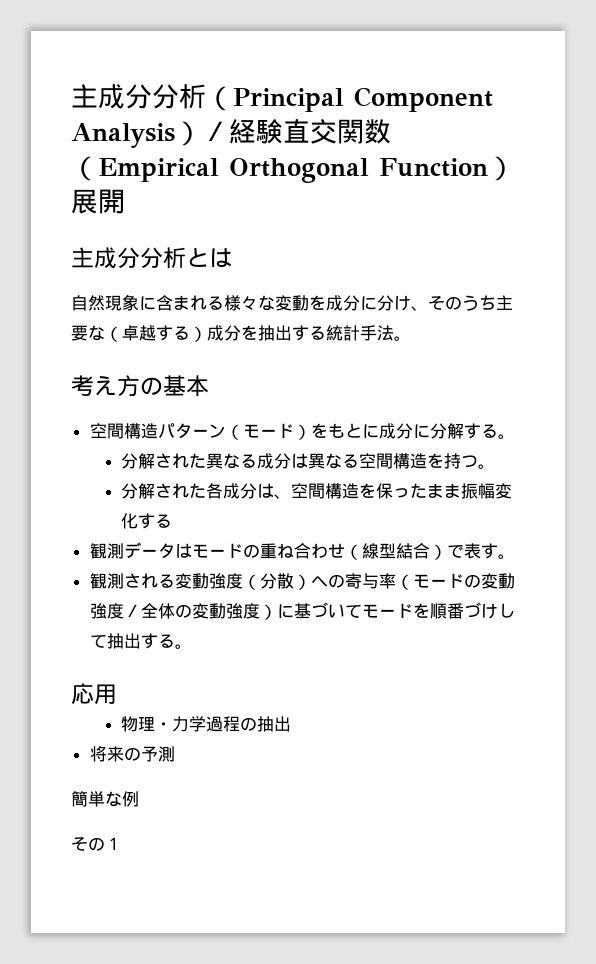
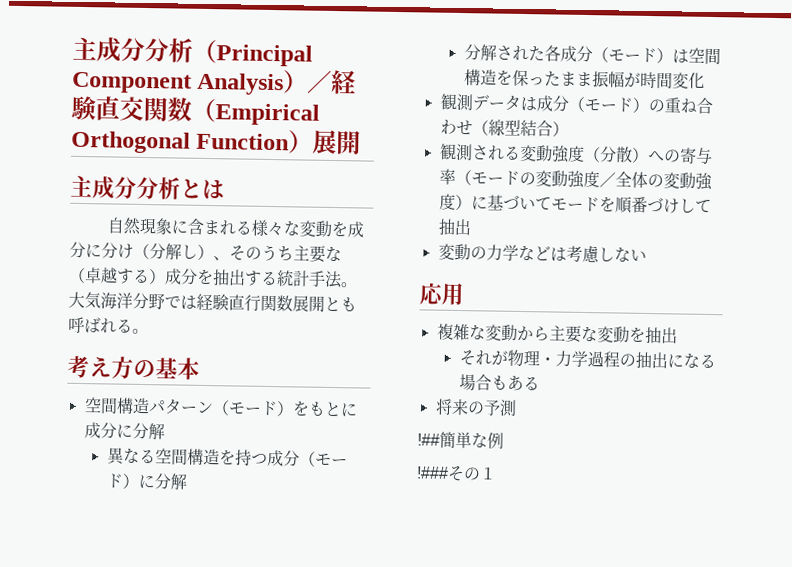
- 自然現象に含まれる様々な変動を成分に分け、そのうち主要な（卓越する）成分を抽出する統計手法。
+ 自然現象に含まれる様々な変動を成分に分け（分解し）、そのうち主要な（卓越する）成分を抽出する統計手法。大気海洋分野では経験直行関数展開とも呼ばれる。
- 空間構造パターン（モード）をもとに成分に分解する。
- 分解された異なる成分は異なる空間構造を持つ。
+ 空間構造パターン（モード）をもとに成分に分解
+ 異なる空間構造を持つ成分（モード）に分解
- 分解された各成分は、空間構造を保ったまま振幅変化する
+ 分解された各成分（モード）は空間構造を保ったまま振幅が時間変化
- 観測データはモードの重ね合わせ（線型結合）で表す。
+ 観測データは成分（モード）の重ね合わせ（線型結合）
- 観測される変動強度（分散）への寄与率（モードの変動強度／全体の変動強度）に基づいてモードを順番づけして抽出する。
+ 観測される変動強度（分散）への寄与率（モードの変動強度／全体の変動強度）に基づいてモードを順番づけして抽出
+ 変動の力学などは考慮しない
  応用
- 物理・力学過程の抽出
+ 複雑な変動から主要な変動を抽出
+ それが物理・力学過程の抽出になる場合もある
- 簡単な例
+ !##簡単な例
- その１
+ !###その１

